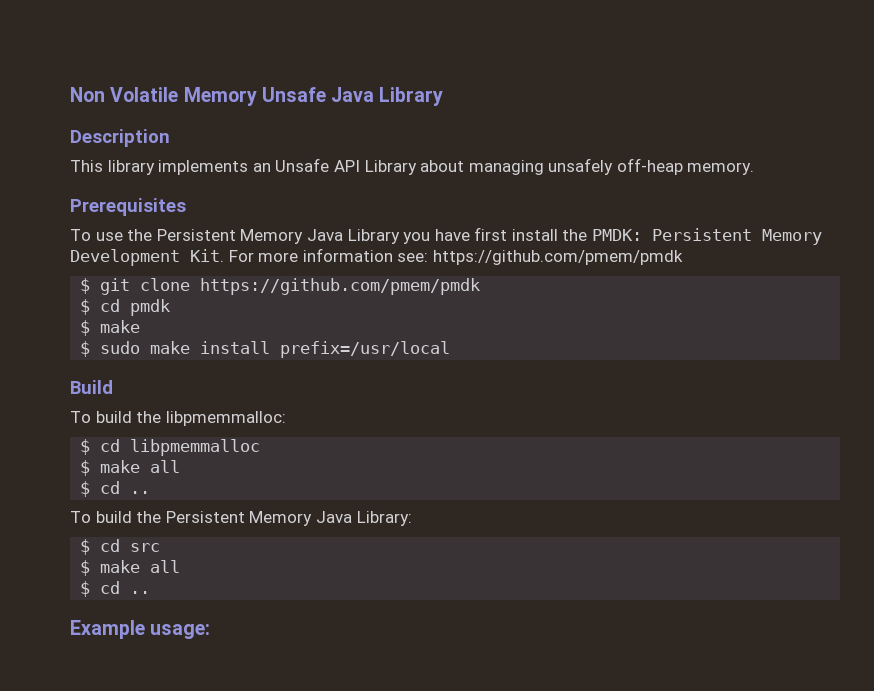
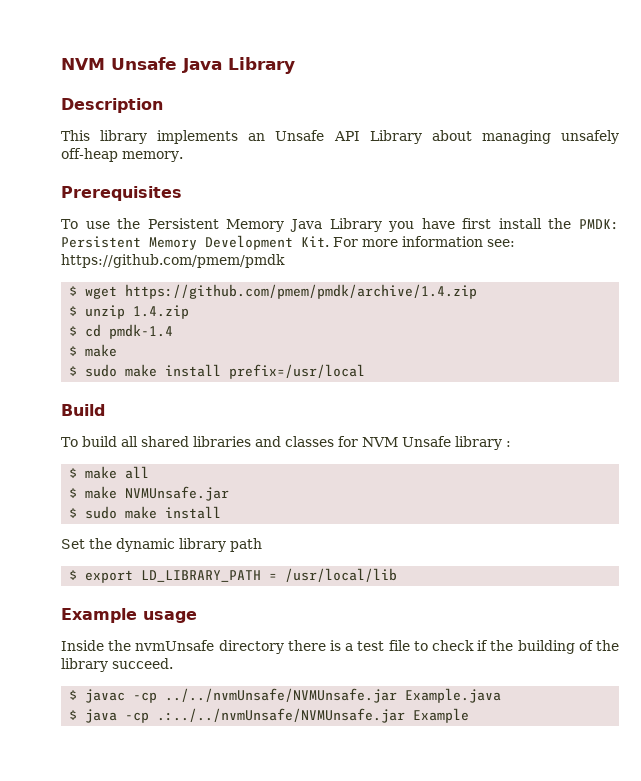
- Non Volatile Memory Unsafe Java Library
+ NVM Unsafe Java Library
- $ git clone https://github.com/pmem/pmdk
- $ cd pmdk
+ $ wget https://github.com/pmem/pmdk/archive/1.4.zip
+ $ unzip 1.4.zip
+ $ cd pmdk-1.4
- To build the libpmemmalloc:
- $ cd libpmemmalloc
+ To build all shared libraries and classes for NVM Unsafe library :
  $ make all
- $ cd ..
- To build the Persistent Memory Java Library:
- $ cd src
- $ make all
- $ cd ..
- Example usage:
+ $ make NVMUnsafe.jar
+ $ sudo make install
+ Set the dynamic library path
+ $ export LD_LIBRARY_PATH = /usr/local/lib
+ Example usage
+ Inside the nvmUnsafe directory there is a test file to check if the building of the library succeed.
+ $ javac -cp ../../nvmUnsafe/NVMUnsafe.jar Example.java
+ $ java -cp .:../../nvmUnsafe/NVMUnsafe.jar Example

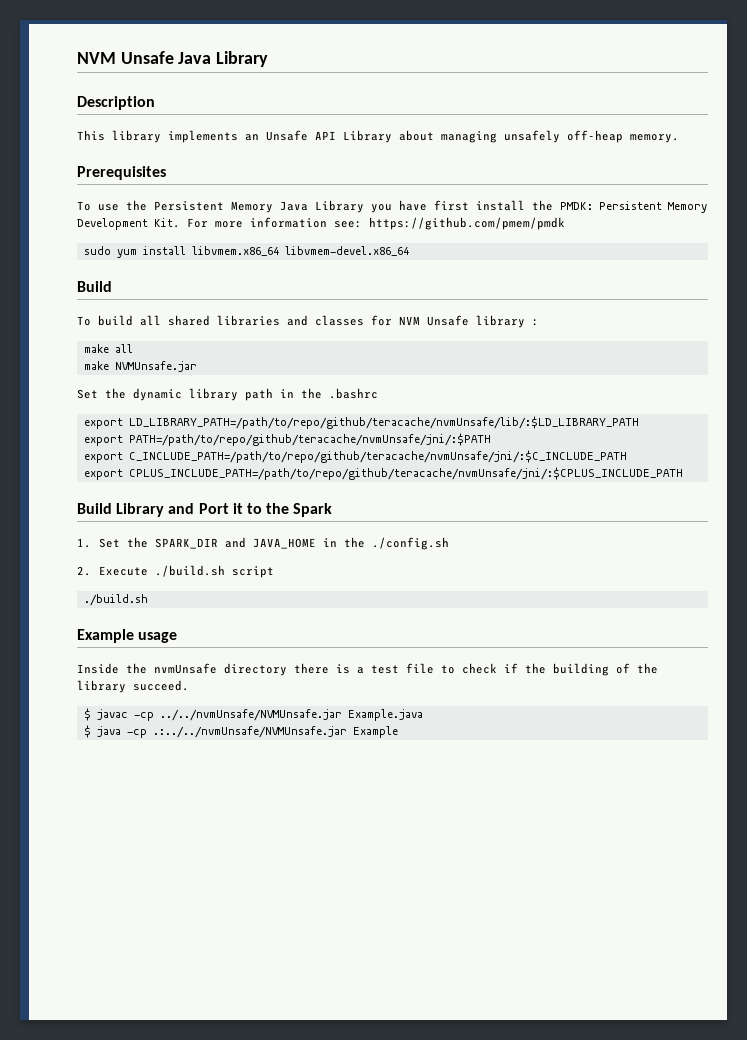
- $ wget https://github.com/pmem/pmdk/archive/1.4.zip
- $ unzip 1.4.zip
- $ cd pmdk-1.4
- $ make
- $ sudo make install prefix=/usr/local
+ sudo yum install libvmem.x86_64 libvmem-devel.x86_64
- $ make all
+ make all
- $ make NVMUnsafe.jar
- $ sudo make install
+ make NVMUnsafe.jar
- Set the dynamic library path
- $ export LD_LIBRARY_PATH = /usr/local/lib
+ Set the dynamic library path in the .bashrc
+ export LD_LIBRARY_PATH=/path/to/repo/github/teracache/nvmUnsafe/lib/:$LD_LIBRARY_PATH
+ export PATH=/path/to/repo/github/teracache/nvmUnsafe/jni/:$PATH
+ export C_INCLUDE_PATH=/path/to/repo/github/teracache/nvmUnsafe/jni/:$C_INCLUDE_PATH
+ export CPLUS_INCLUDE_PATH=/path/to/repo/github/teracache/nvmUnsafe/jni/:$CPLUS_INCLUDE_PATH
+ Build Library and Port it to the Spark
+ 1. Set the SPARK_DIR and JAVA_HOME in the ./config.sh
+ 2. Execute ./build.sh script
+ ./build.sh

